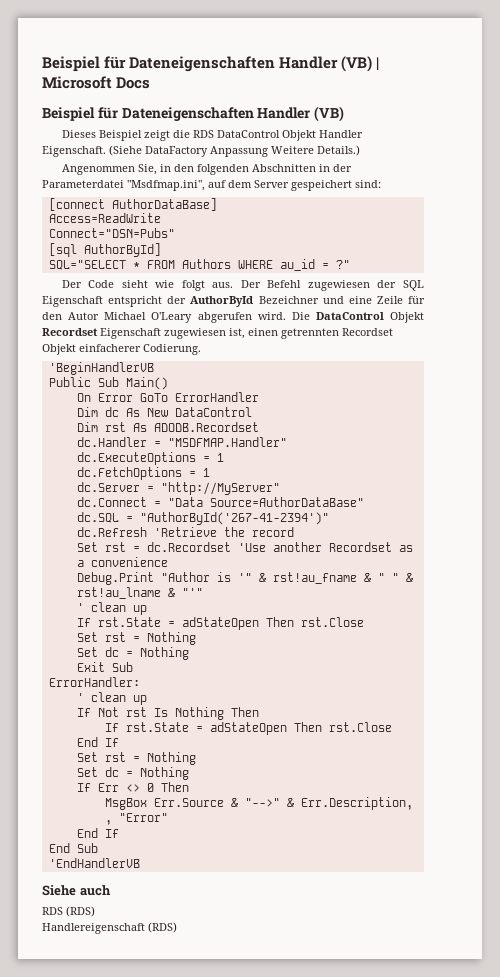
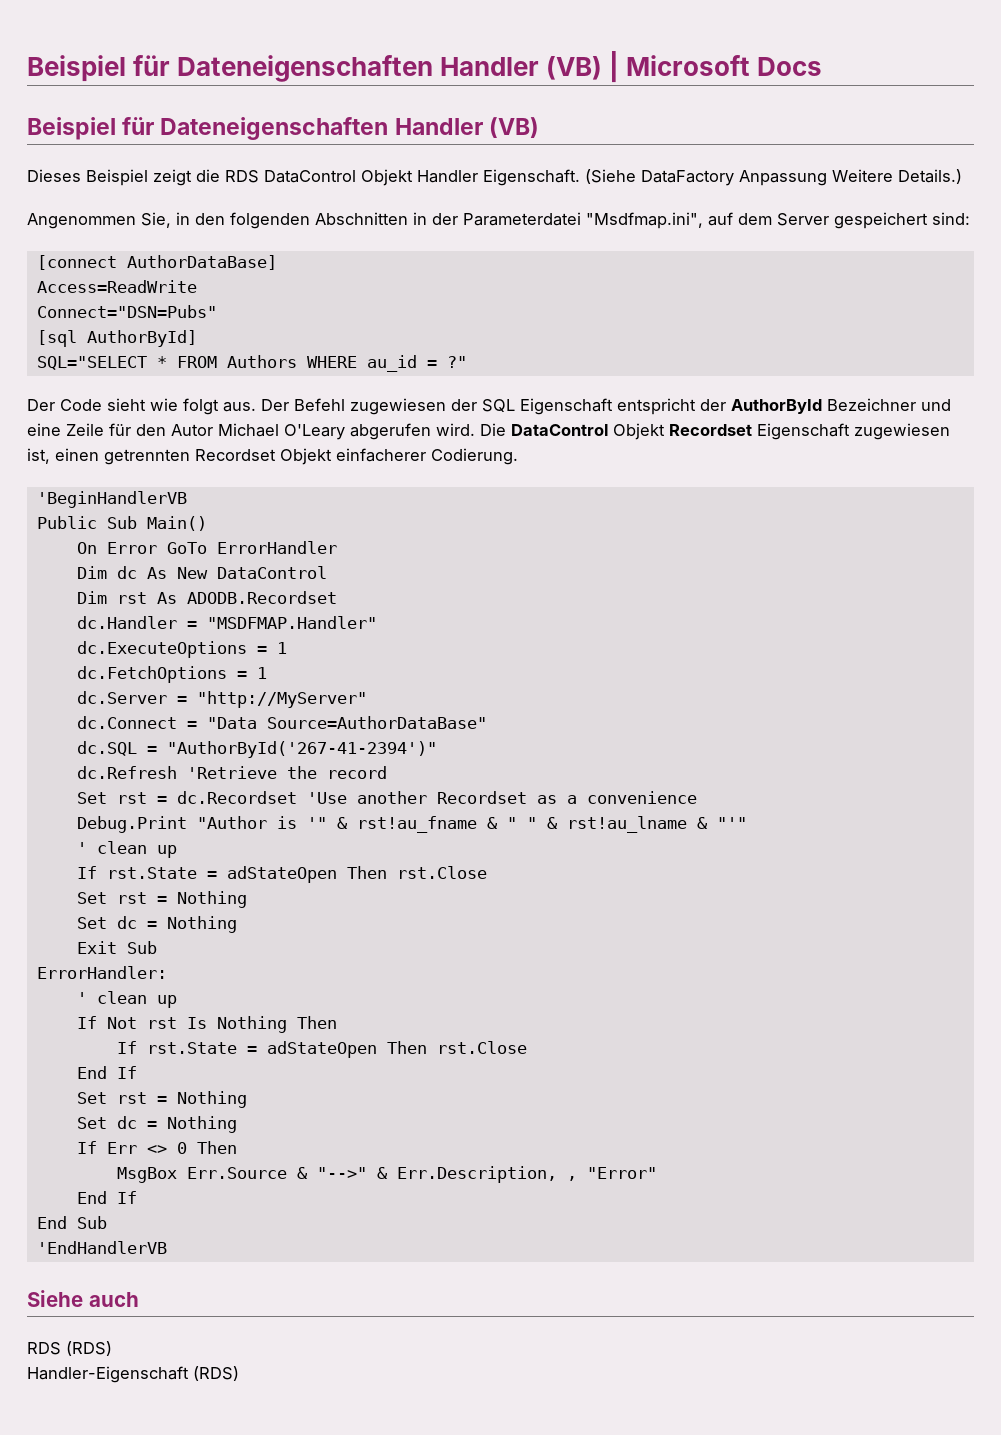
- Handlereigenschaft (RDS)
+ Handler-Eigenschaft (RDS)

